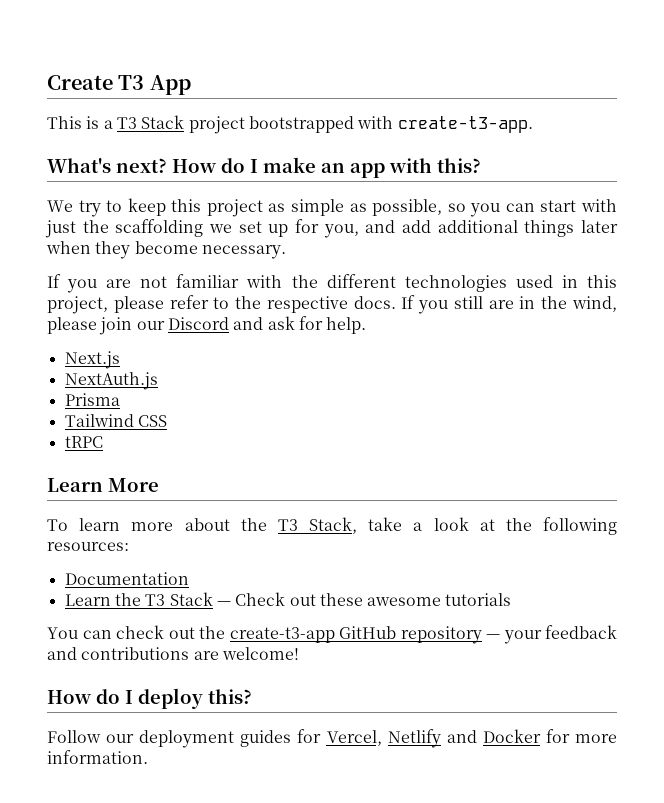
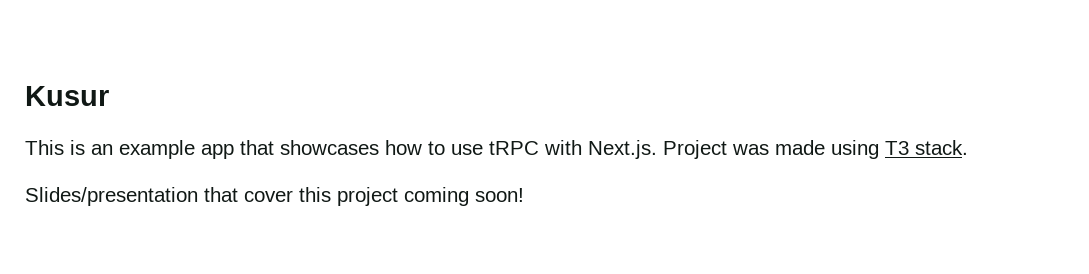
- Create T3 App
+ Kusur
- This is a T3 Stack project bootstrapped with create-t3-app.
- What's next? How do I make an app with this?
- We try to keep this project as simple as possible, so you can start with just the scaffolding we set up for you, and add additional things later when they become necessary.
- If you are not familiar with the different technologies used in this project, please refer to the respective docs. If you still are in the wind, please join our Discord and ask for help.
- Next.js
- NextAuth.js
- Prisma
- Tailwind CSS
- tRPC
- Learn More
- To learn more about the T3 Stack, take a look at the following resources:
- Documentation
- Learn the T3 Stack — Check out these awesome tutorials
- You can check out the create-t3-app GitHub repository — your feedback and contributions are welcome!
- How do I deploy this?
- Follow our deployment guides for Vercel, Netlify and Docker for more information.
+ This is an example app that showcases how to use tRPC with Next.js. Project was made using T3 stack.
+ Slides/presentation that cover this project coming soon!

